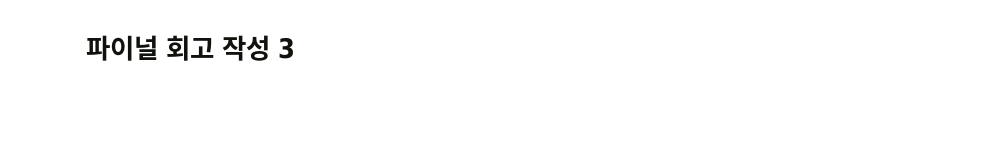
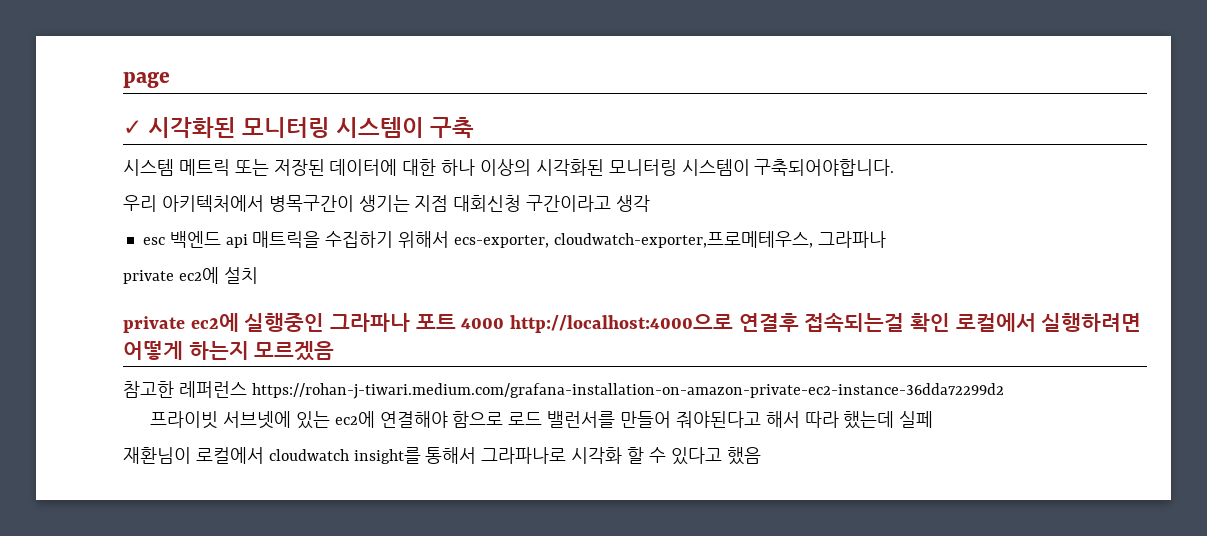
- 파이널 회고 작성 3
+ page
+ ✓ 시각화된 모니터링 시스템이 구축
+ 시스템 메트릭 또는 저장된 데이터에 대한 하나 이상의 시각화된 모니터링 시스템이 구축되어야합니다.
+ 우리 아키텍처에서 병목구간이 생기는 지점 대회신청 구간이라고 생각
+ esc 백엔드 api 매트릭을 수집하기 위해서 ecs-exporter, cloudwatch-exporter,프로메테우스, 그라파나
+ private ec2에 설치
+ private ec2에 실행중인 그라파나 포트 4000 http://localhost:4000으로 연결후 접속되는걸 확인 로컬에서 실행하려면 어떻게 하는지 모르겠음
+ 참고한 레퍼런스 https://rohan-j-tiwari.medium.com/grafana-installation-on-amazon-private-ec2-instance-36dda72299d2
+ 프라이빗 서브넷에 있는 ec2에 연결해야 함으로 로드 밸런서를 만들어 줘야된다고 해서 따라 했는데 실페
+ 재환님이 로컬에서 cloudwatch insight를 통해서 그라파나로 시각화 할 수 있다고 했음

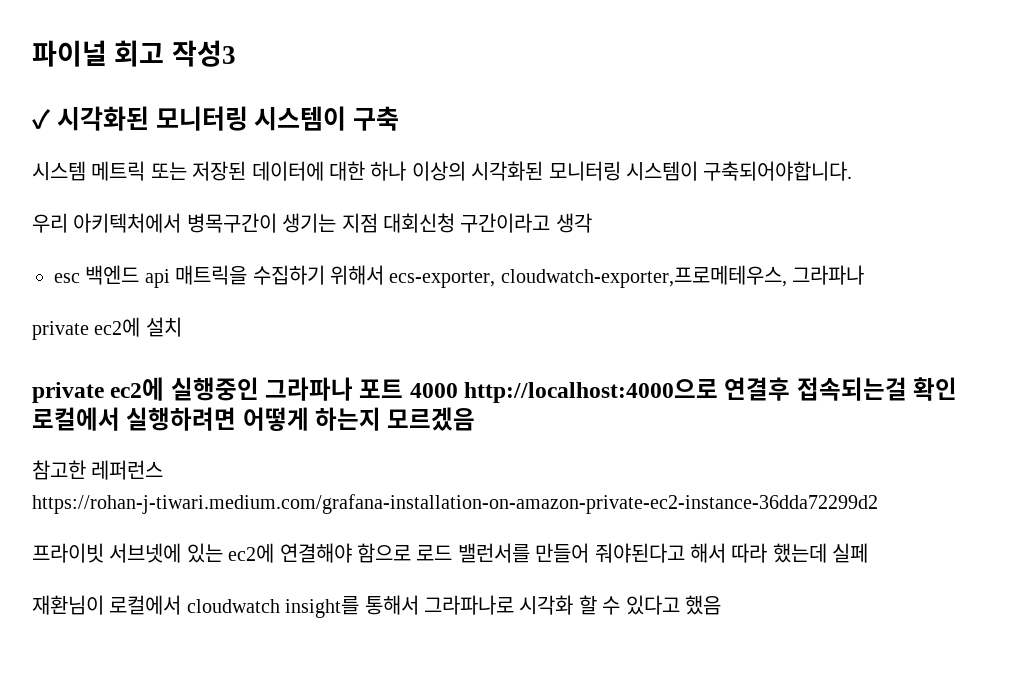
- page
+ 파이널 회고 작성3

